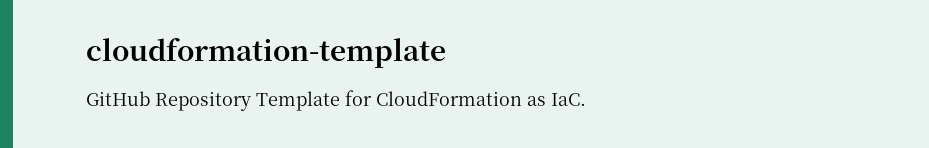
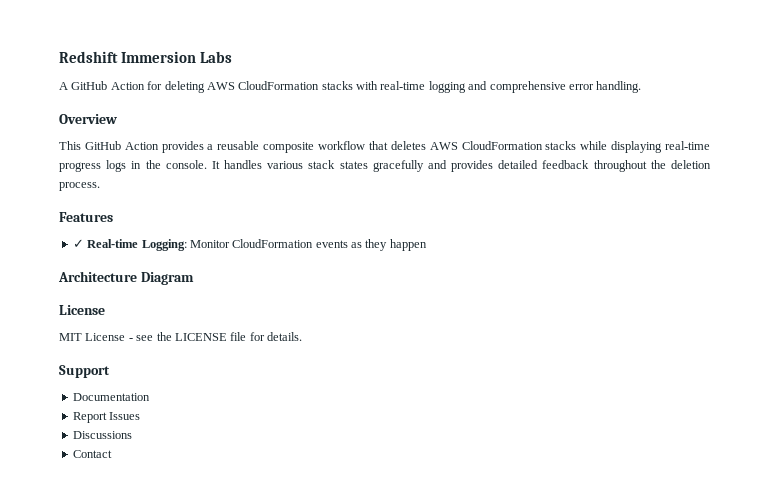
- cloudformation-template
- GitHub Repository Template for CloudFormation as IaC.
+ Redshift Immersion Labs
+ A GitHub Action for deleting AWS CloudFormation stacks with real-time logging and comprehensive error handling.
+ Overview
+ This GitHub Action provides a reusable composite workflow that deletes AWS CloudFormation stacks while displaying real-time progress logs in the console. It handles various stack states gracefully and provides detailed feedback throughout the deletion process.
+ Features
+ ✓ Real-time Logging: Monitor CloudFormation events as they happen
+ Architecture Diagram
+ License
+ MIT License - see the LICENSE file for details.
+ Support
+ Documentation
+ Report Issues
+ Discussions
+ Contact

